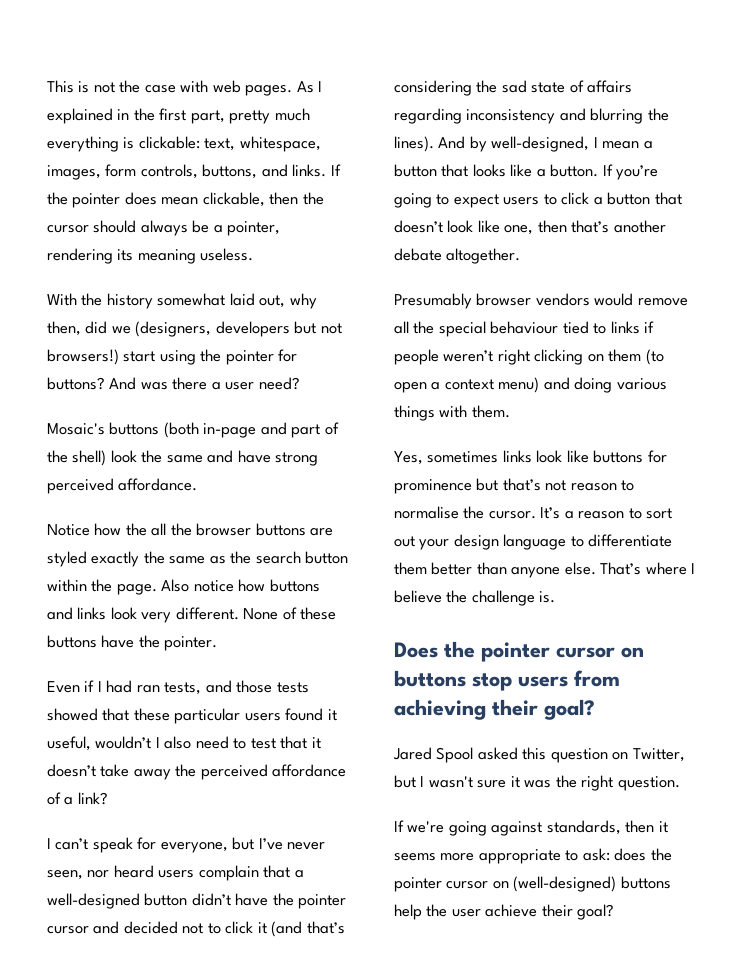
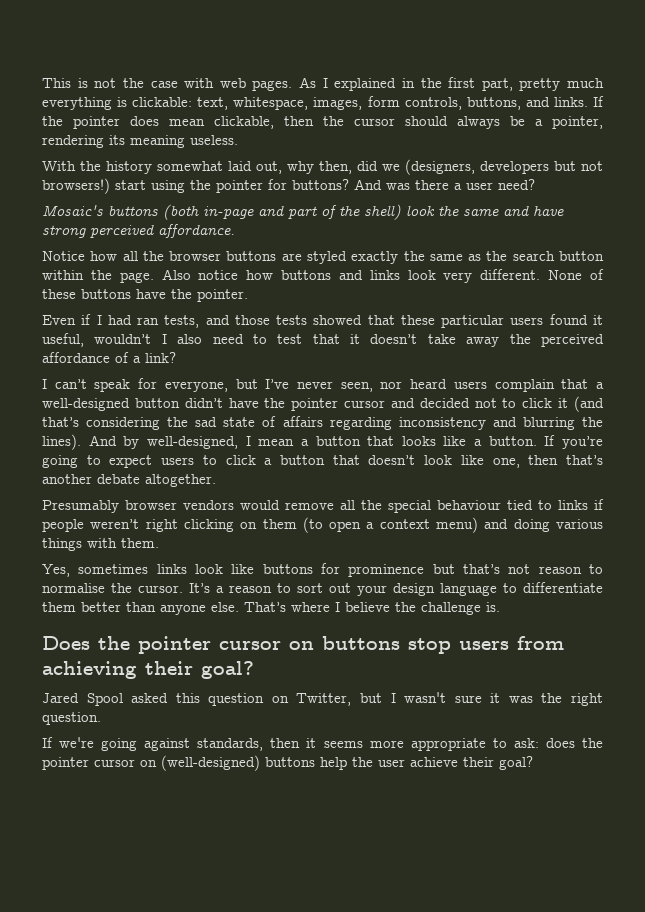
- Notice how the all the browser buttons are styled exactly the same as the search button within the page.
+ Notice how all the browser buttons are styled exactly the same as the search button within the page.

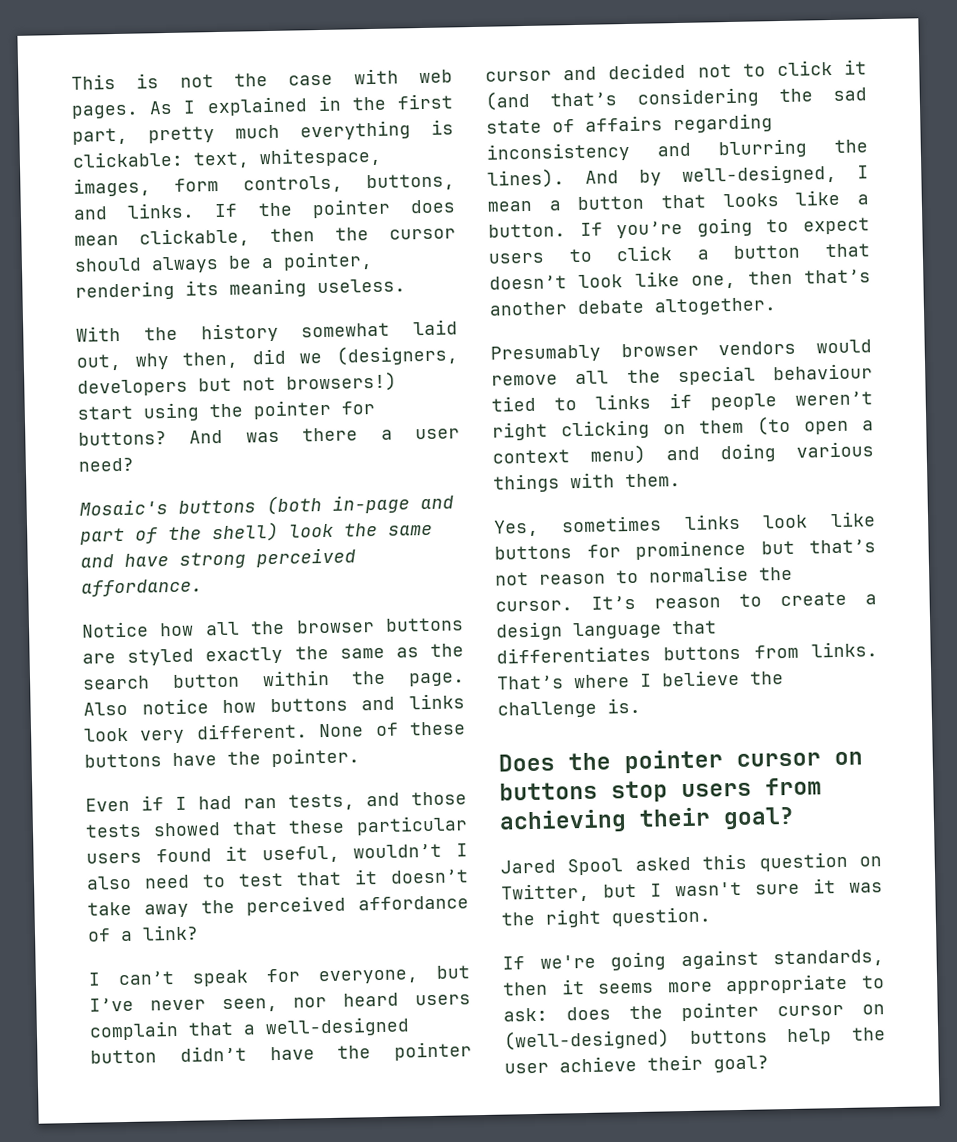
- It’s a reason to sort out your design language to differentiate them better than anyone else.
+ It’s reason to create a design language that differentiates buttons from links.

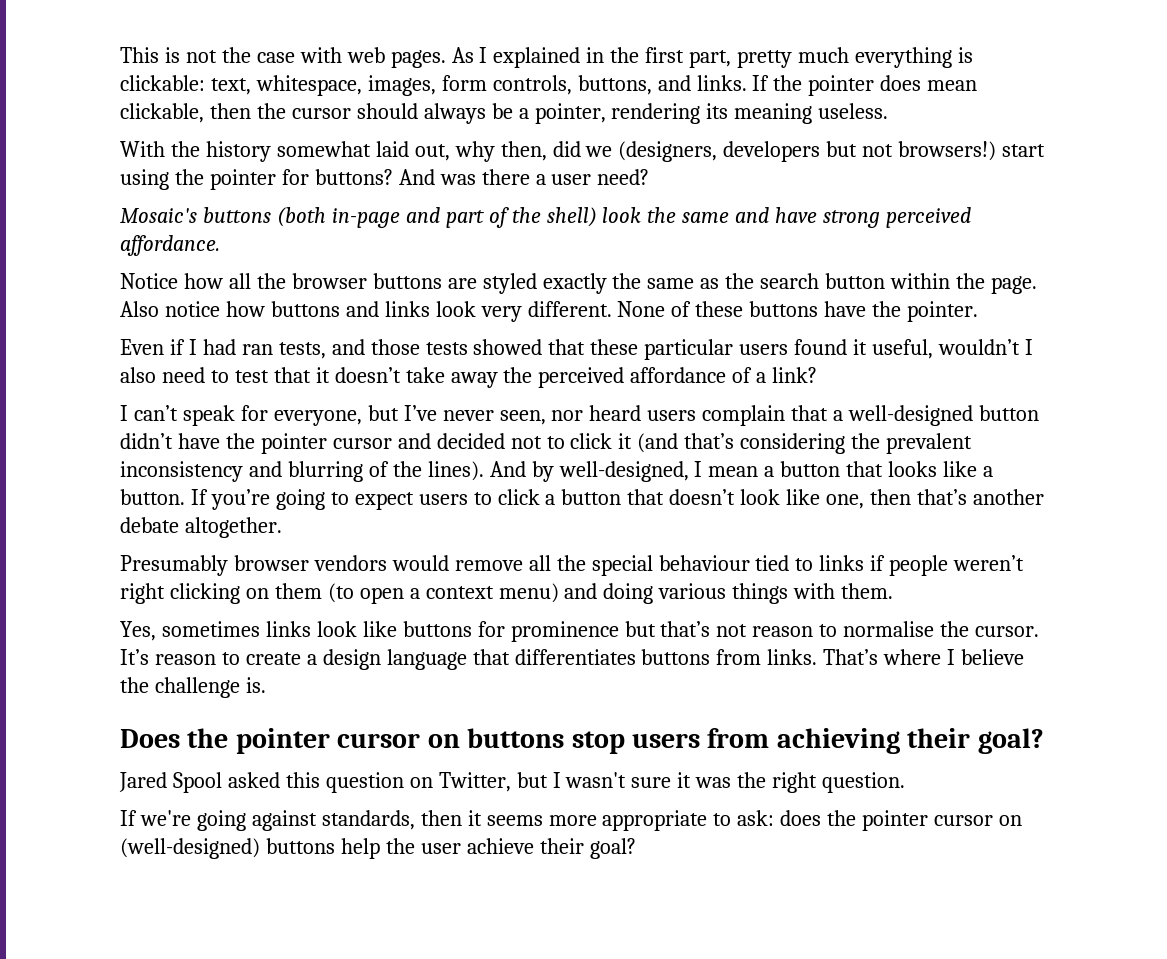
- I can’t speak for everyone, but I’ve never seen, nor heard users complain that a well-designed button didn’t have the pointer cursor and decided not to click it (and that’s considering the sad state of affairs regarding inconsistency and blurring the lines).
+ I can’t speak for everyone, but I’ve never seen, nor heard users complain that a well-designed button didn’t have the pointer cursor and decided not to click it (and that’s considering the prevalent inconsistency and blurring of the lines).

